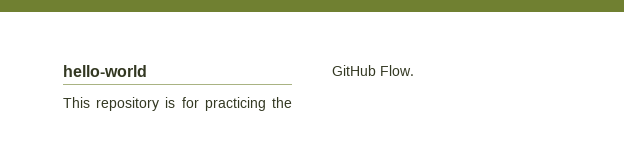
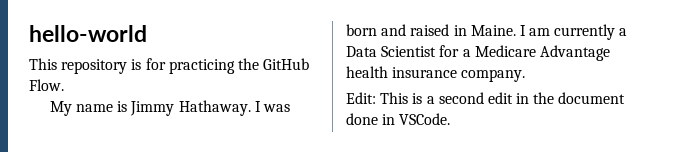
+ My name is Jimmy Hathaway. I was born and raised in Maine. I am currently a Data Scientist for a Medicare Advantage health insurance company.
+ Edit: This is a second edit in the document done in VSCode.

